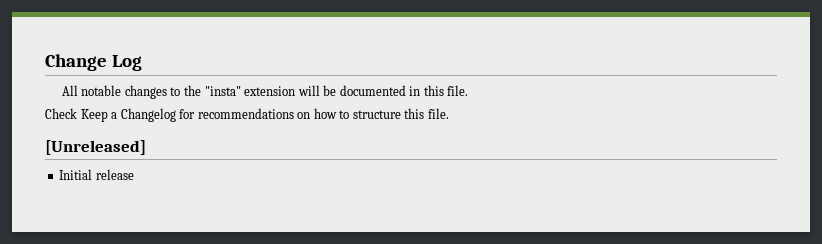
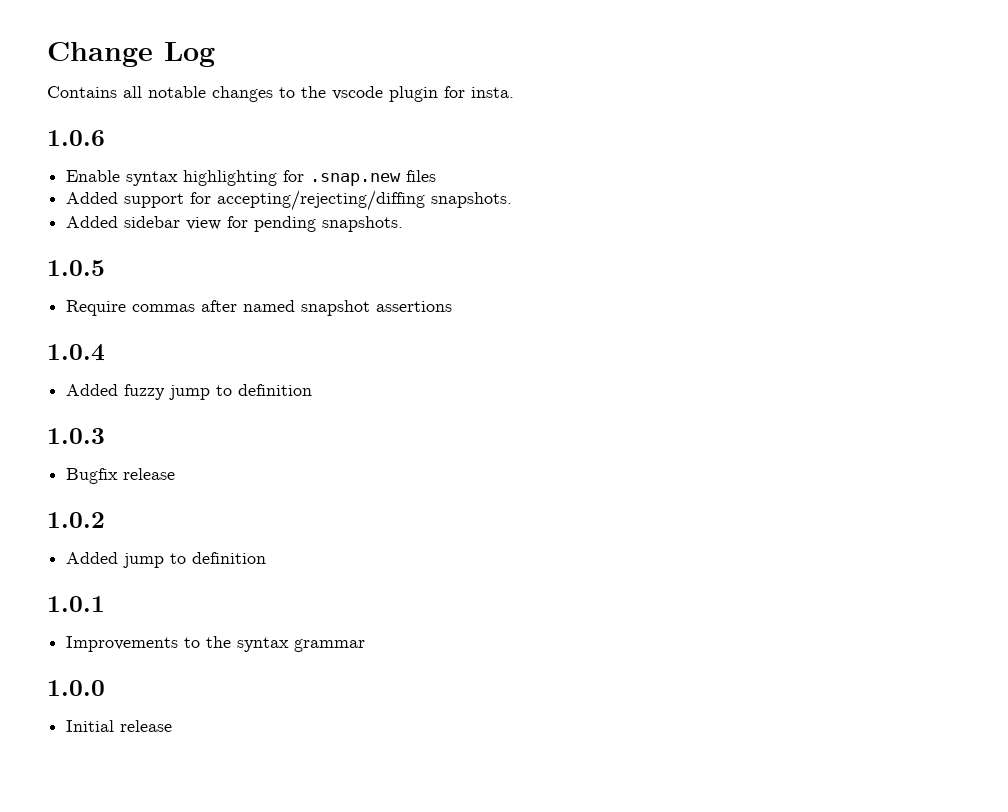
- All notable changes to the "insta" extension will be documented in this file.
- Check Keep a Changelog for recommendations on how to structure this file.
- [Unreleased]
+ Contains all notable changes to the vscode plugin for insta.
+ 1.0.6
+ Enable syntax highlighting for .snap.new files
+ Added support for accepting/rejecting/diffing snapshots.
+ Added sidebar view for pending snapshots.
+ 1.0.5
+ Require commas after named snapshot assertions
+ 1.0.4
+ Added fuzzy jump to definition
+ 1.0.3
+ Bugfix release
+ 1.0.2
+ Added jump to definition
+ 1.0.1
+ Improvements to the syntax grammar
+ 1.0.0

